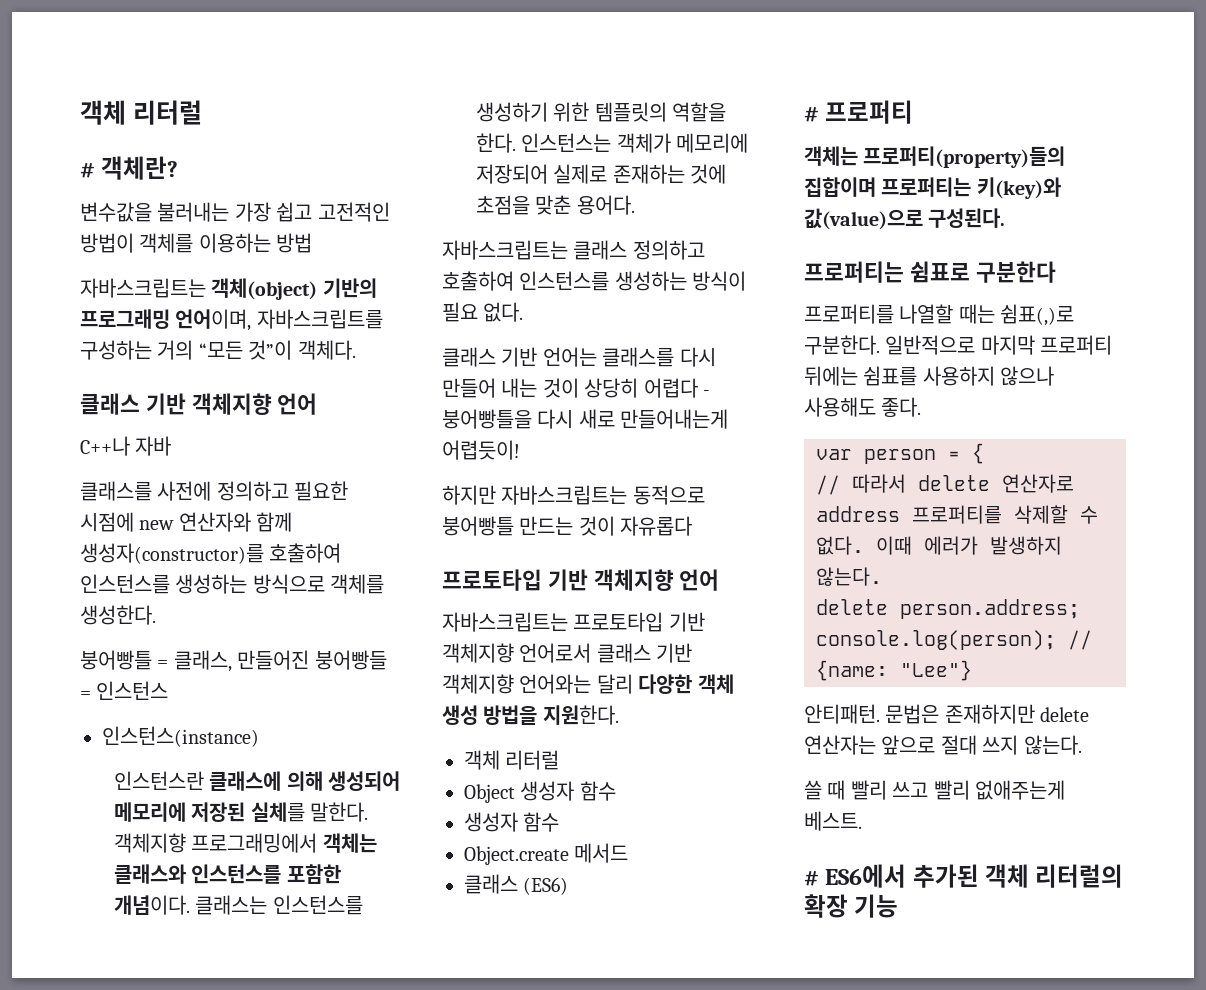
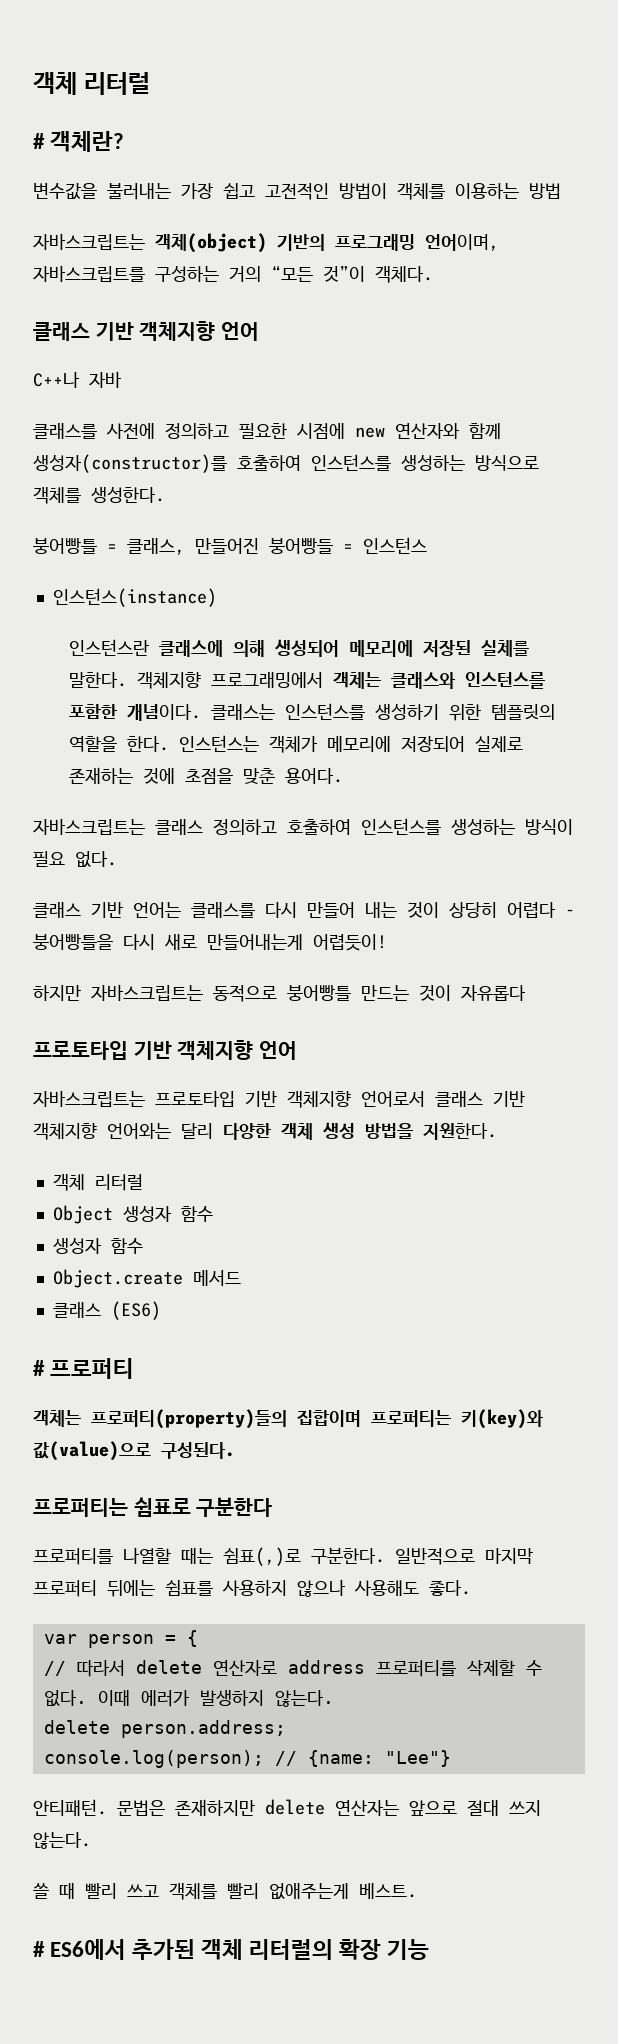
- 쓸 때 빨리 쓰고 빨리 없애주는게 베스트.
+ 쓸 때 빨리 쓰고 객체를 빨리 없애주는게 베스트.

